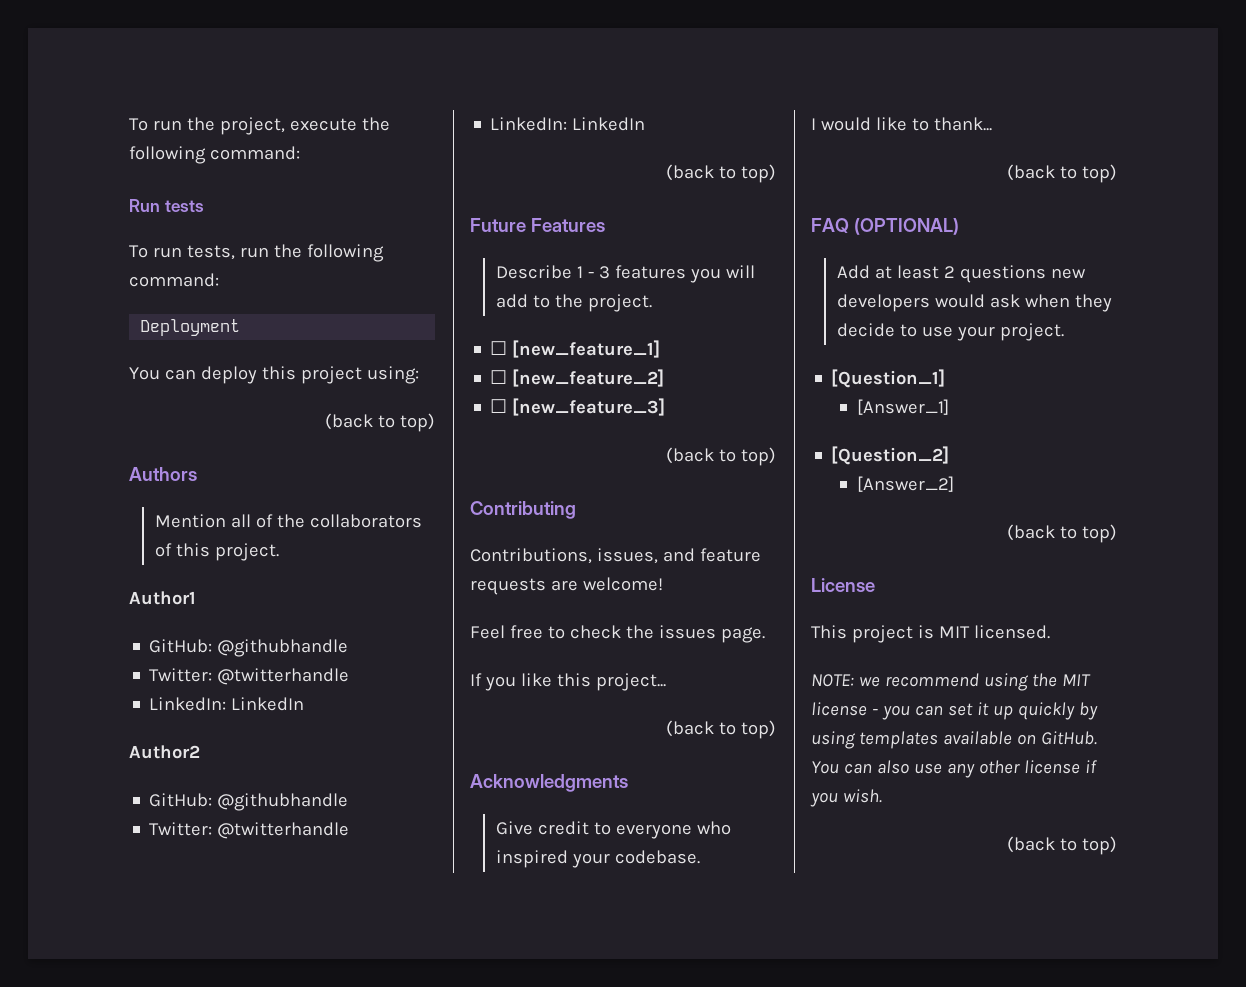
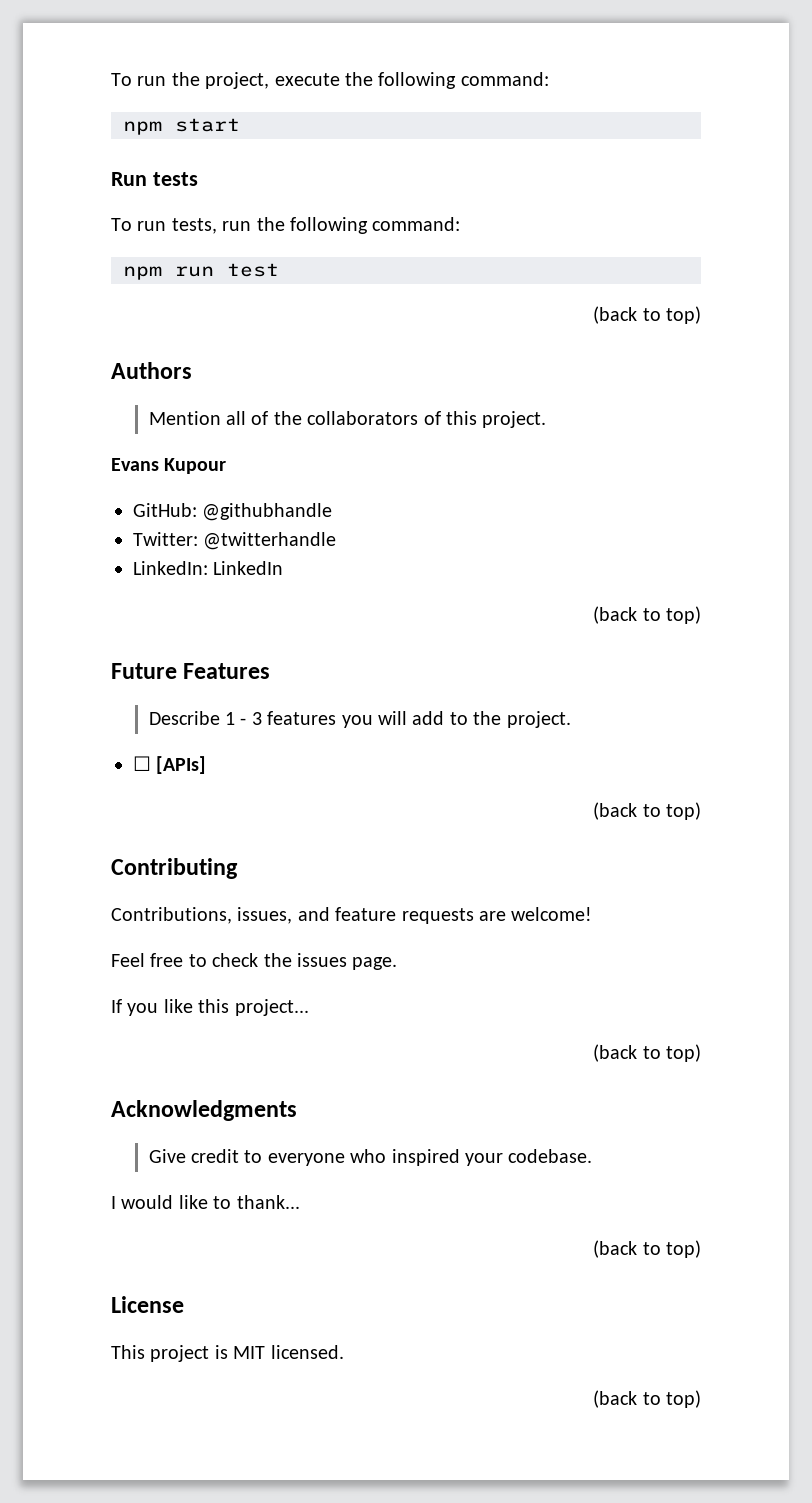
+ npm start
- Deployment
- You can deploy this project using:
+ npm run test
- Author1
- GitHub: @githubhandle
- Twitter: @twitterhandle
- LinkedIn: LinkedIn
- Author2
+ Evans Kupour
- ☐ [new_feature_1]
- ☐ [new_feature_2]
- ☐ [new_feature_3]
+ ☐ [APIs]
- FAQ (OPTIONAL)
- Add at least 2 questions new developers would ask when they decide to use your project.
- [Question_1]
- [Answer_1]
- [Question_2]
- [Answer_2]
- (back to top)
- NOTE: we recommend using the MIT license - you can set it up quickly by using templates available on GitHub. You can also use any other license if you wish.

